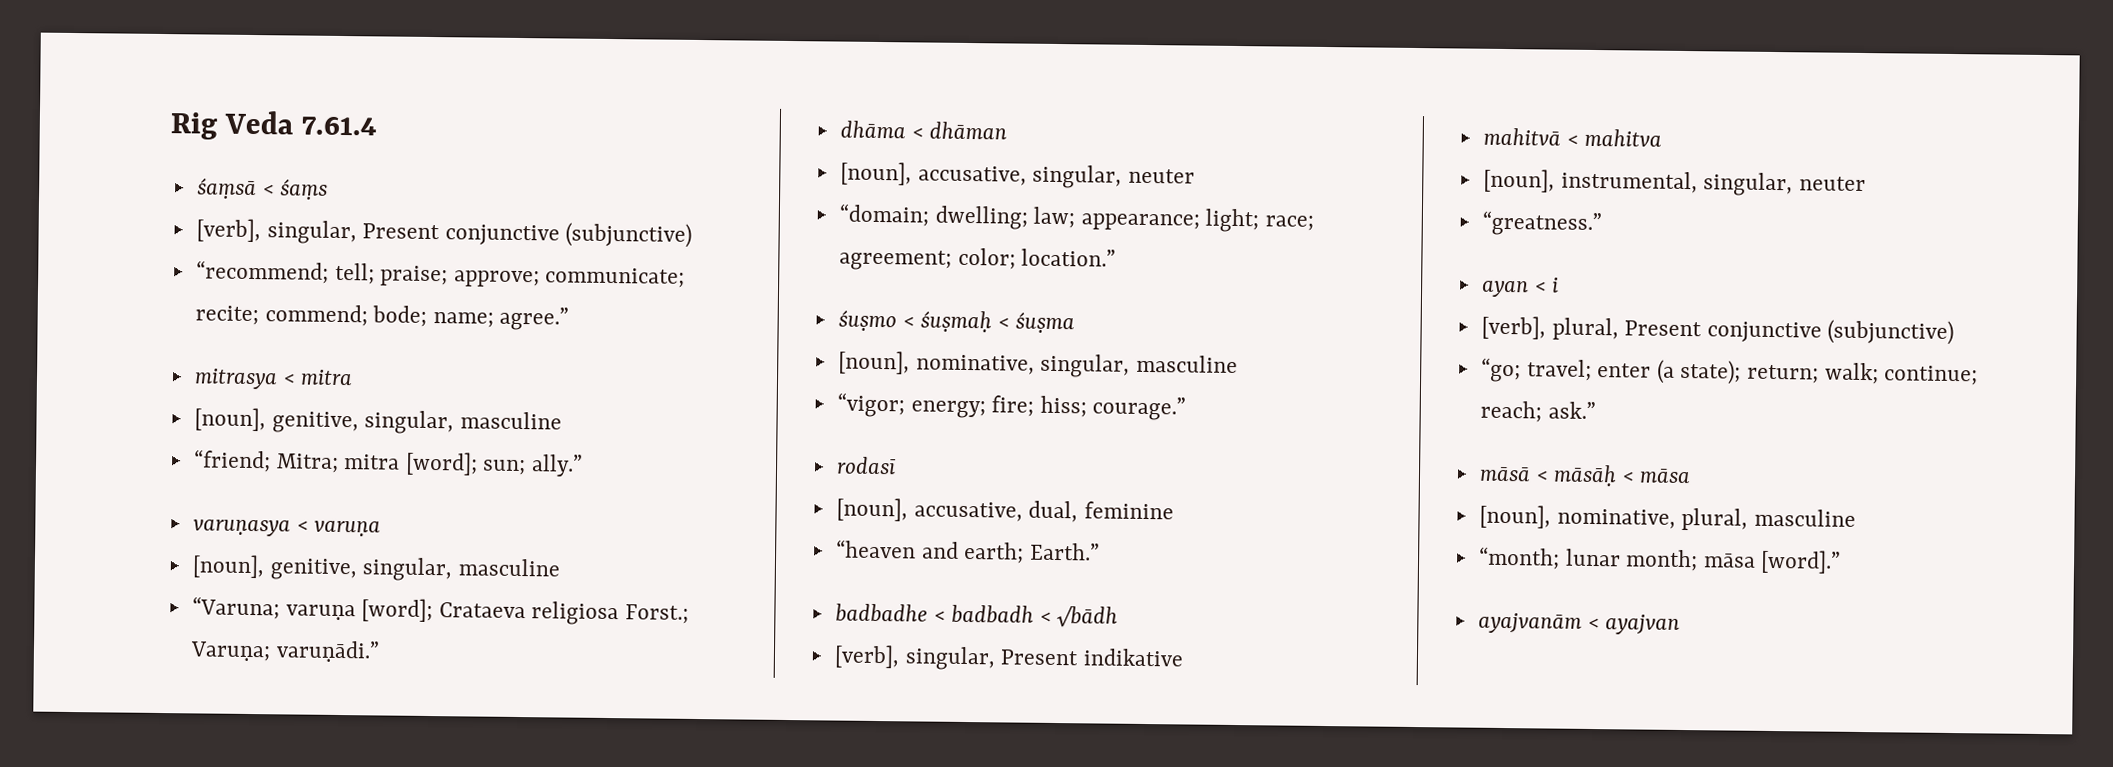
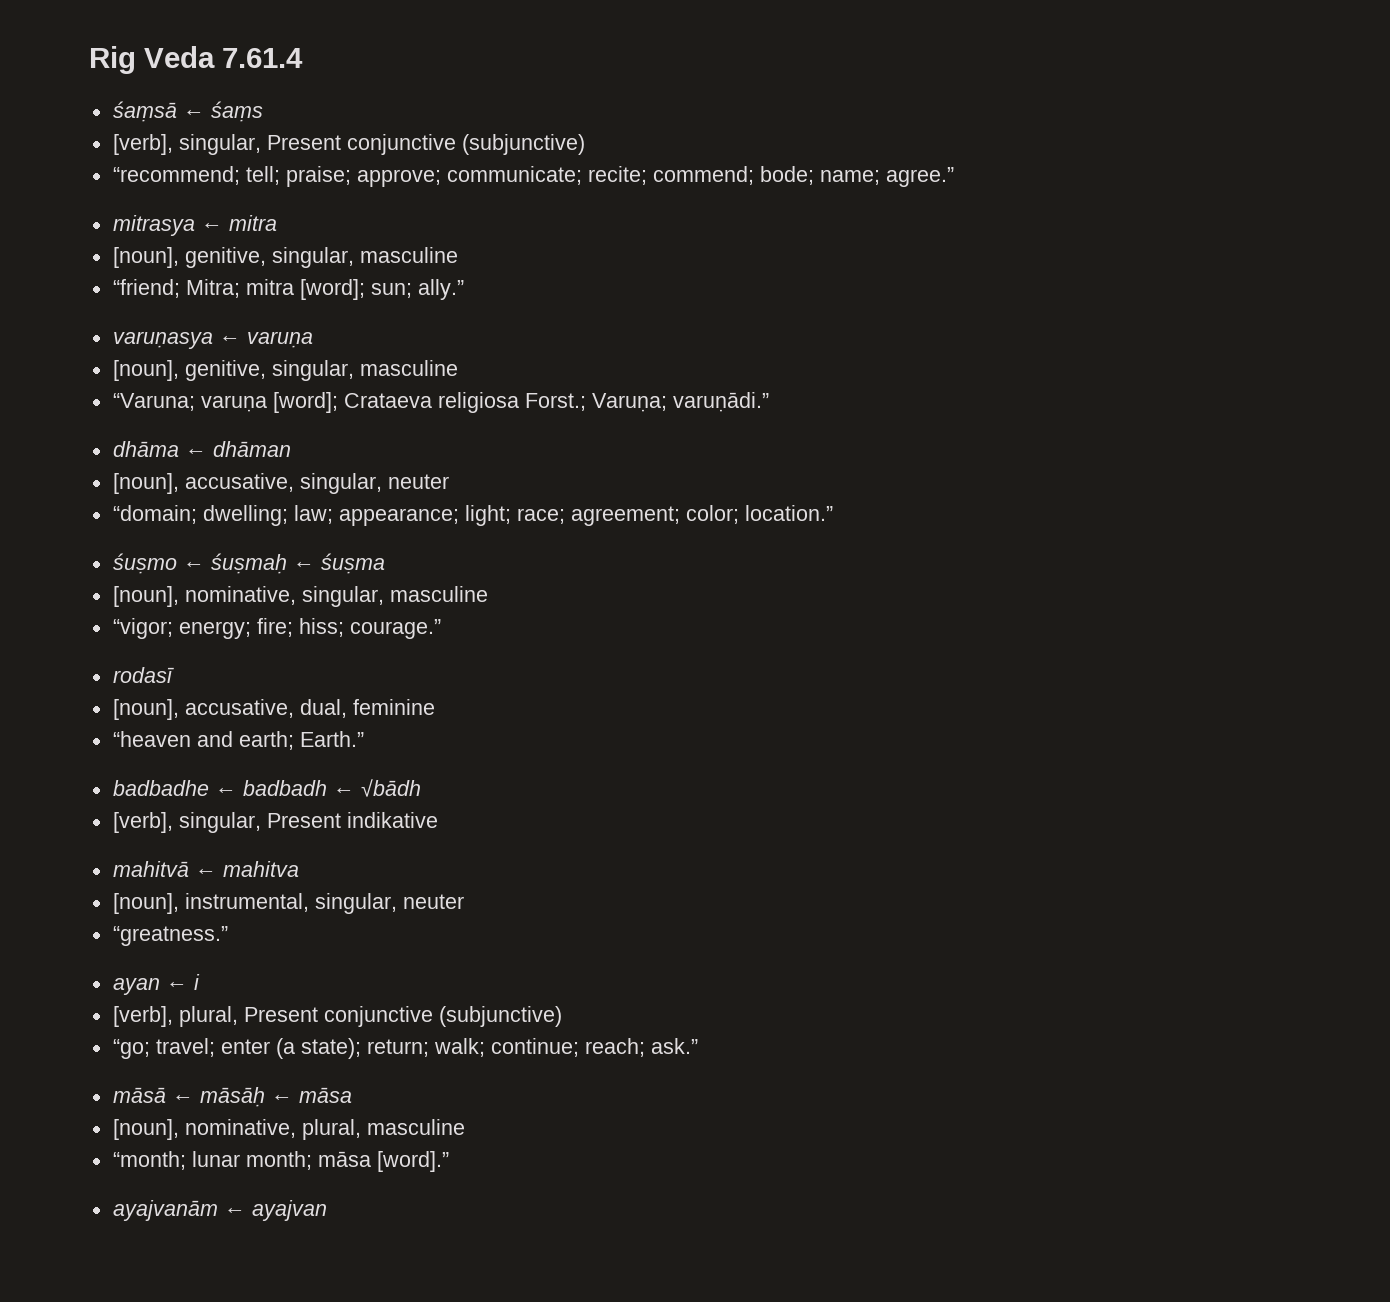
- śaṃsā < śaṃs
+ śaṃsā ← śaṃs
- mitrasya < mitra
+ mitrasya ← mitra
- varuṇasya < varuṇa
+ varuṇasya ← varuṇa
- dhāma < dhāman
+ dhāma ← dhāman
- śuṣmo < śuṣmaḥ < śuṣma
+ śuṣmo ← śuṣmaḥ ← śuṣma
- badbadhe < badbadh < √bādh
+ badbadhe ← badbadh ← √bādh
- mahitvā < mahitva
+ mahitvā ← mahitva
- ayan < i
+ ayan ← i
- māsā < māsāḥ < māsa
+ māsā ← māsāḥ ← māsa
- ayajvanām < ayajvan
+ ayajvanām ← ayajvan

